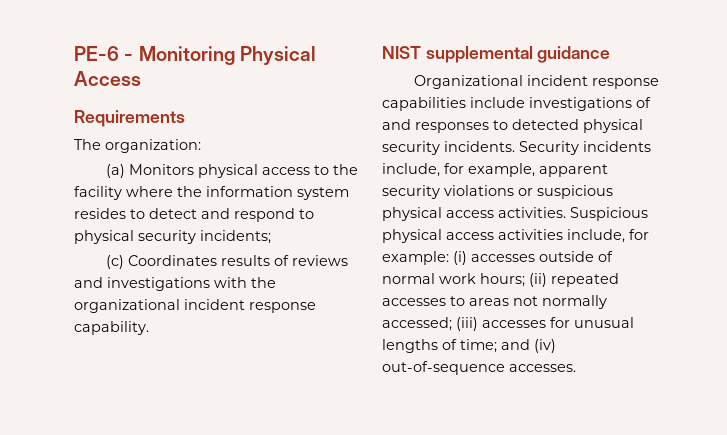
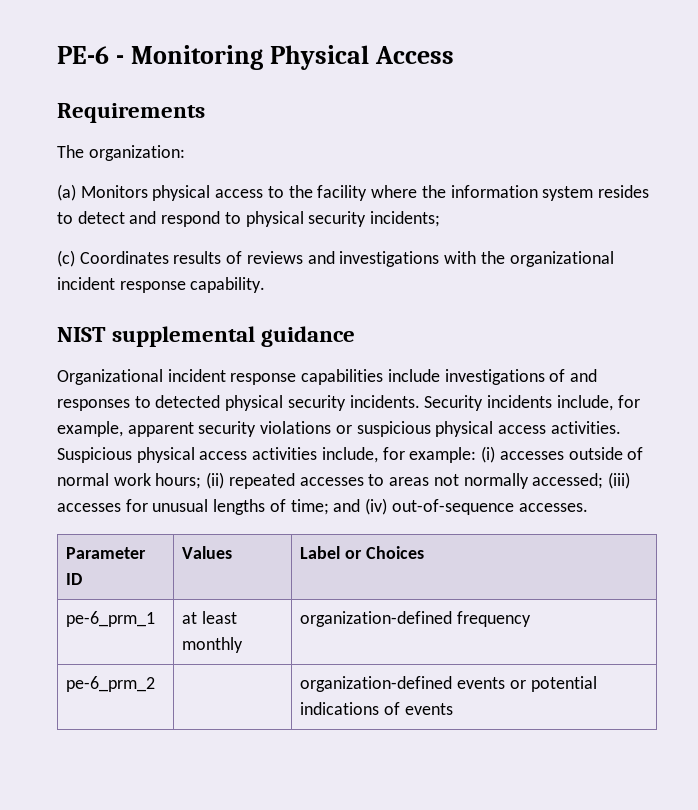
+ Parameter ID | Values | Label or Choices
+ pe-6_prm_1 | at least monthly | organization-defined frequency
+ pe-6_prm_2 | | organization-defined events or potential indications of events

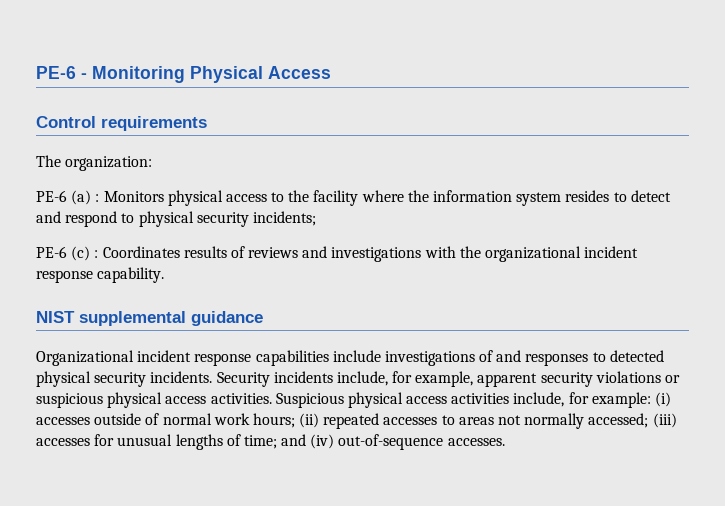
- Requirements
+ Control requirements
- (a) Monitors physical access to the facility where the information system resides to detect and respond to physical security incidents;
+ PE-6 (a) : Monitors physical access to the facility where the information system resides to detect and respond to physical security incidents;
- (c) Coordinates results of reviews and investigations with the organizational incident response capability.
+ PE-6 (c) : Coordinates results of reviews and investigations with the organizational incident response capability.
- Parameter ID | Values | Label or Choices
- pe-6_prm_1 | at least monthly | organization-defined frequency
- pe-6_prm_2 | | organization-defined events or potential indications of events

